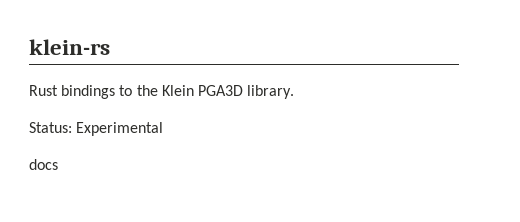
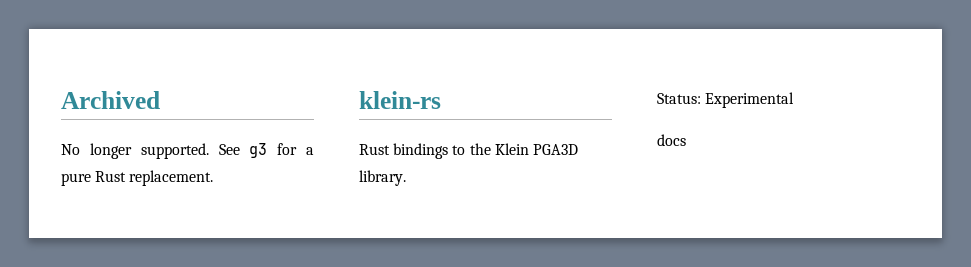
+ Archived
+ No longer supported. See g3 for a pure Rust replacement.

